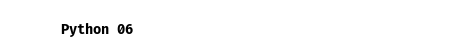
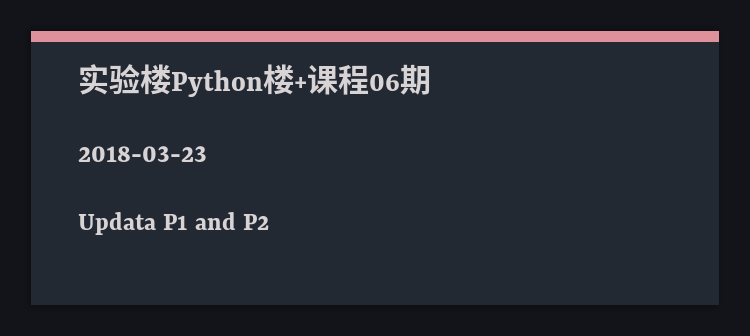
- Python 06
+ 实验楼Python楼+课程06期
+ 2018-03-23
+ Updata P1 and P2

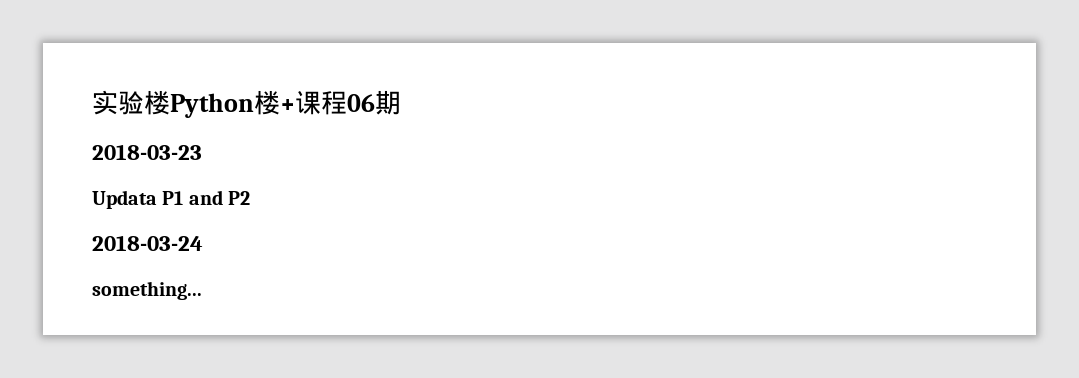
+ 2018-03-24
+ something...

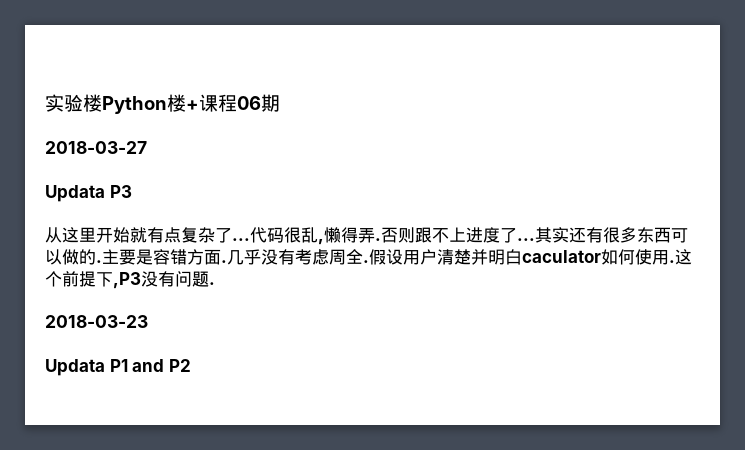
+ 2018-03-27
+ Updata P3
+ 从这里开始就有点复杂了...代码很乱,懒得弄.否则跟不上进度了...其实还有很多东西可以做的.主要是容错方面.几乎没有考虑周全.假设用户清楚并明白caculator如何使用.这个前提下,P3没有问题.
- 2018-03-24
- something...

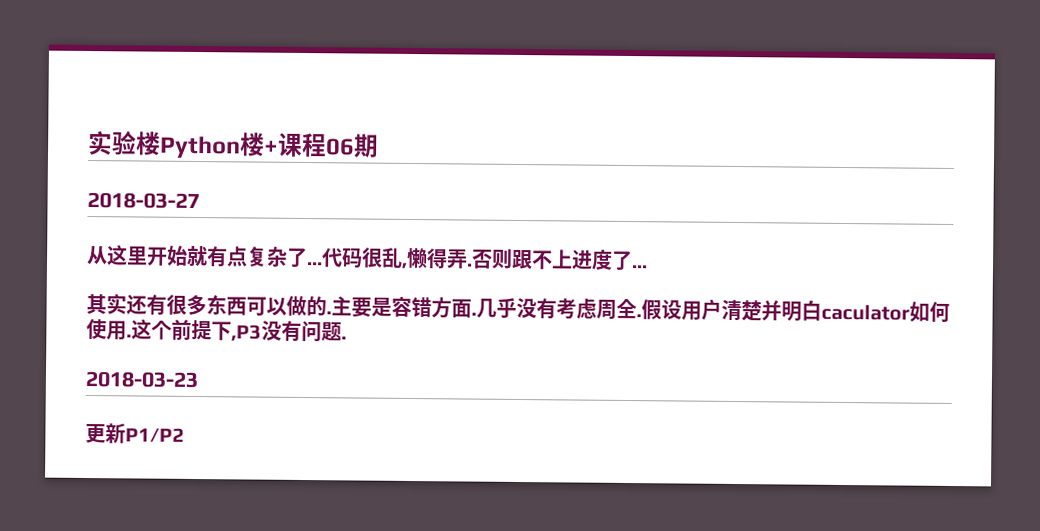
- Updata P3
- 否则跟不上进度了...其实还有很多东西可以做的.
+ 否则跟不上进度了...
+ 其实还有很多东西可以做的.
- Updata P1 and P2
+ 更新P1/P2

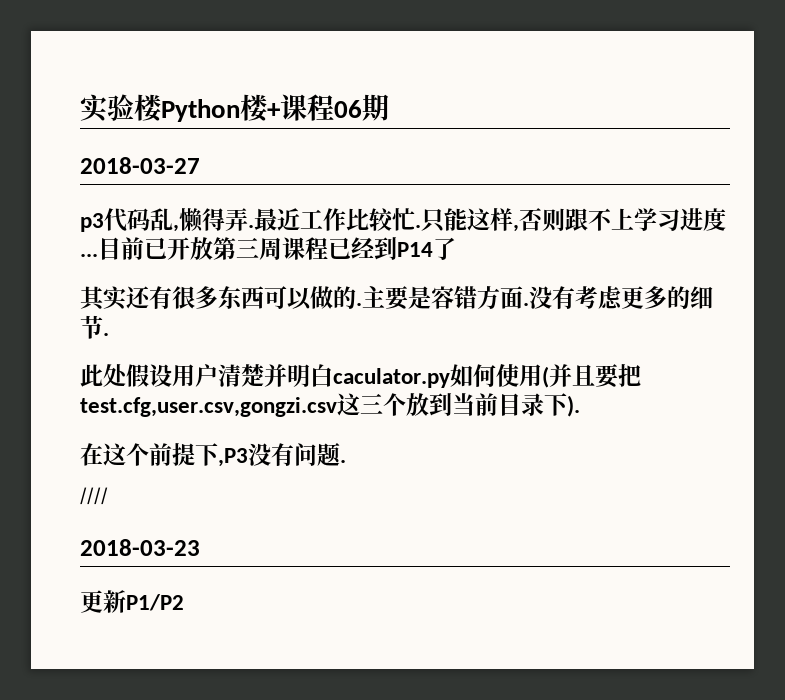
- 从这里开始就有点复杂了...代码很乱,懒得弄.否则跟不上进度了...
+ p3代码乱,懒得弄.最近工作比较忙.只能这样,否则跟不上学习进度...目前已开放第三周课程已经到P14了
- 几乎没有考虑周全.假设用户清楚并明白caculator如何使用.这个前提下,P3没有问题.
+ 没有考虑更多的细节.
+ 此处假设用户清楚并明白caculator.py如何使用(并且要把test.cfg,user.csv,gongzi.csv这三个放到当前目录下).
+ 在这个前提下,P3没有问题.
+ ////

